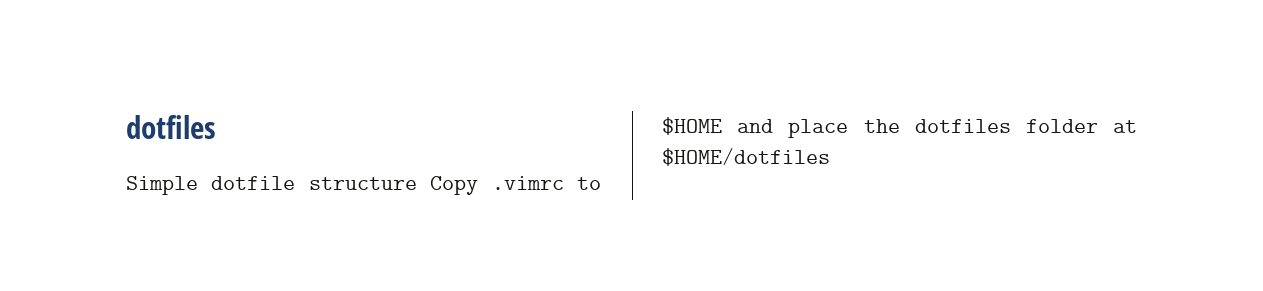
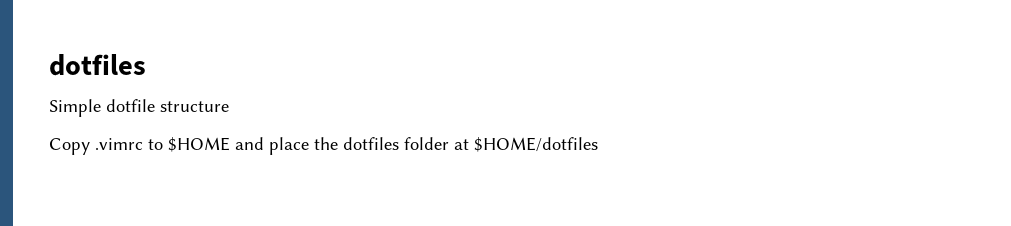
- Simple dotfile structure Copy .vimrc to $HOME and place the dotfiles folder at $HOME/dotfiles
+ Simple dotfile structure
+ Copy .vimrc to $HOME and place the dotfiles folder at $HOME/dotfiles

